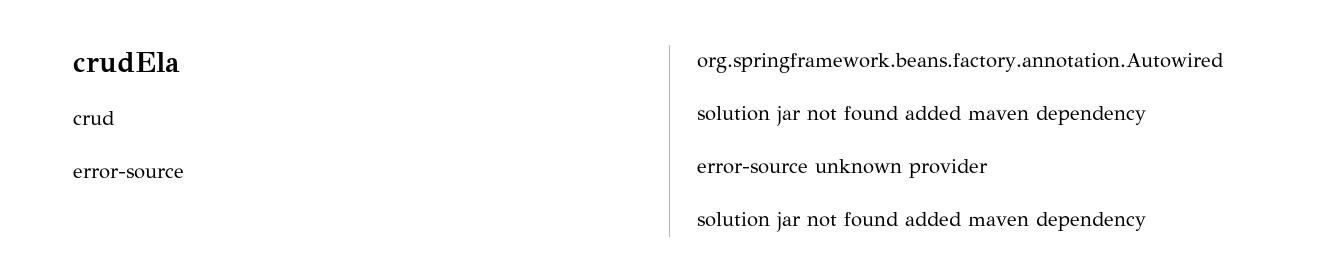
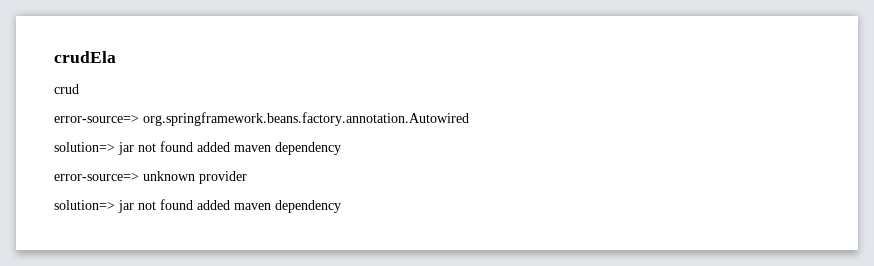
- error-source org.springframework.beans.factory.annotation.Autowired
- solution jar not found added maven dependency
+ error-source=> org.springframework.beans.factory.annotation.Autowired
+ solution=> jar not found added maven dependency
- error-source unknown provider
- solution jar not found added maven dependency
+ error-source=> unknown provider
+ solution=> jar not found added maven dependency

